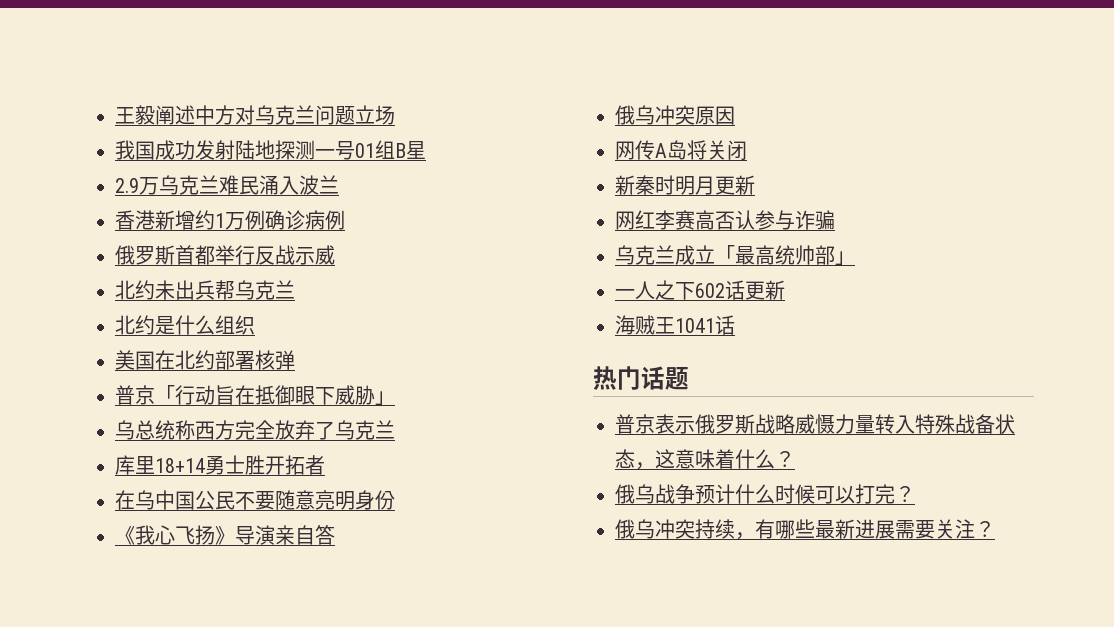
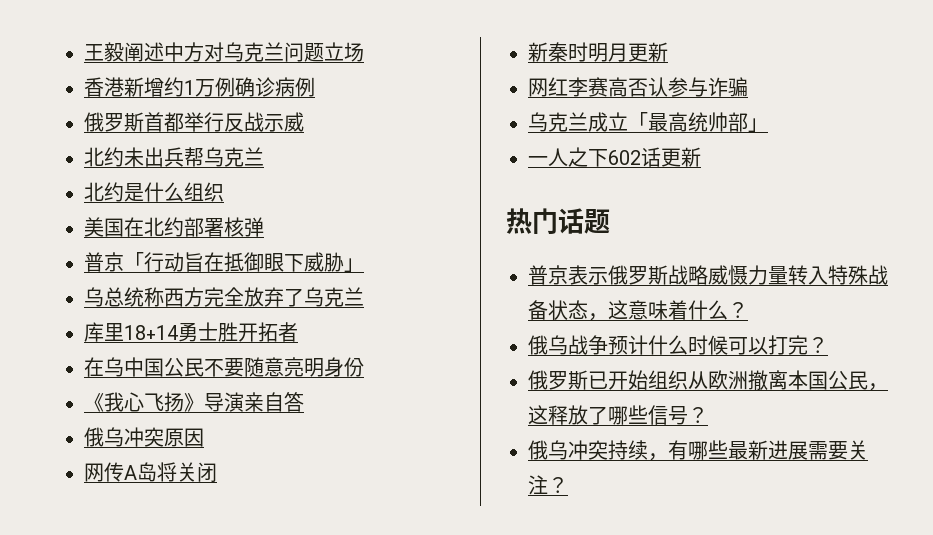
- 我国成功发射陆地探测一号01组B星
- 2.9万乌克兰难民涌入波兰
- 海贼王1041话
+ 俄罗斯已开始组织从欧洲撤离本国公民，这释放了哪些信号？

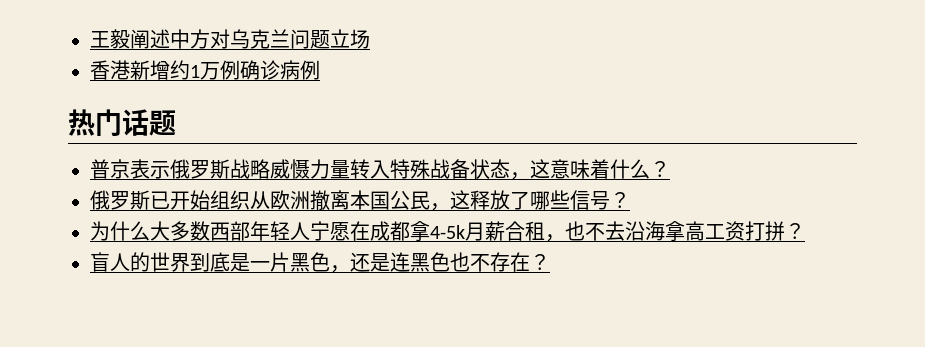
- 俄罗斯首都举行反战示威
- 北约未出兵帮乌克兰
- 北约是什么组织
- 美国在北约部署核弹
- 普京「行动旨在抵御眼下威胁」
- 乌总统称西方完全放弃了乌克兰
- 库里18+14勇士胜开拓者
- 在乌中国公民不要随意亮明身份
- 《我心飞扬》导演亲自答
- 俄乌冲突原因
- 网传A岛将关闭
- 新秦时明月更新
- 网红李赛高否认参与诈骗
- 乌克兰成立「最高统帅部」
- 一人之下602话更新
- 俄乌战争预计什么时候可以打完？
- 俄乌冲突持续，有哪些最新进展需要关注？
+ 为什么大多数西部年轻人宁愿在成都拿4-5k月薪合租，也不去沿海拿高工资打拼？
+ 盲人的世界到底是一片黑色，还是连黑色也不存在？

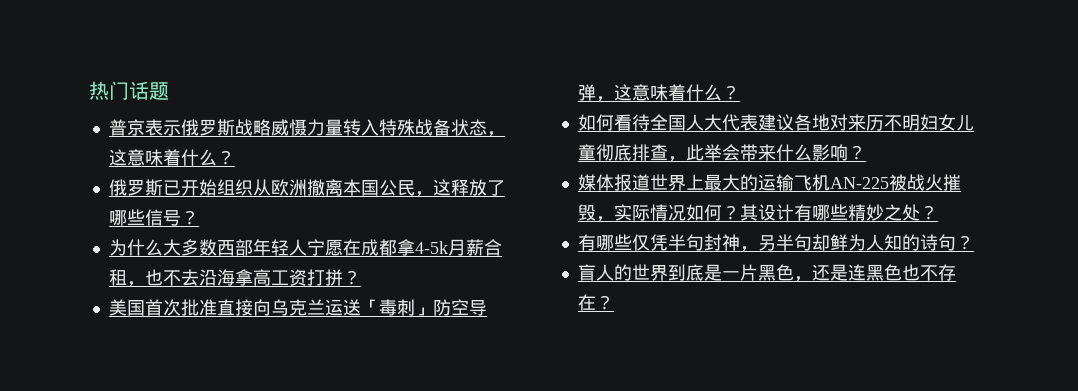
- 王毅阐述中方对乌克兰问题立场
- 香港新增约1万例确诊病例
+ 美国首次批准直接向乌克兰运送「毒刺」防空导弹，这意味着什么？
+ 如何看待全国人大代表建议各地对来历不明妇女儿童彻底排查，此举会带来什么影响？
+ 媒体报道世界上最大的运输飞机AN-225被战火摧毁，实际情况如何？其设计有哪些精妙之处？
+ 有哪些仅凭半句封神，另半句却鲜为人知的诗句？

